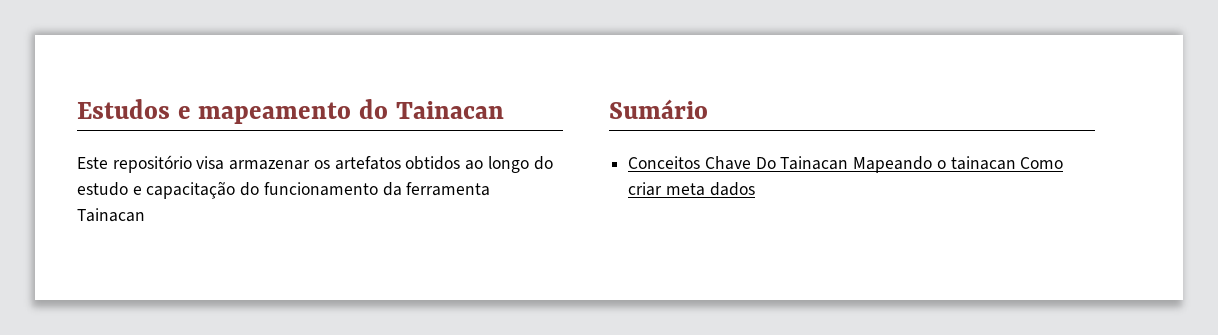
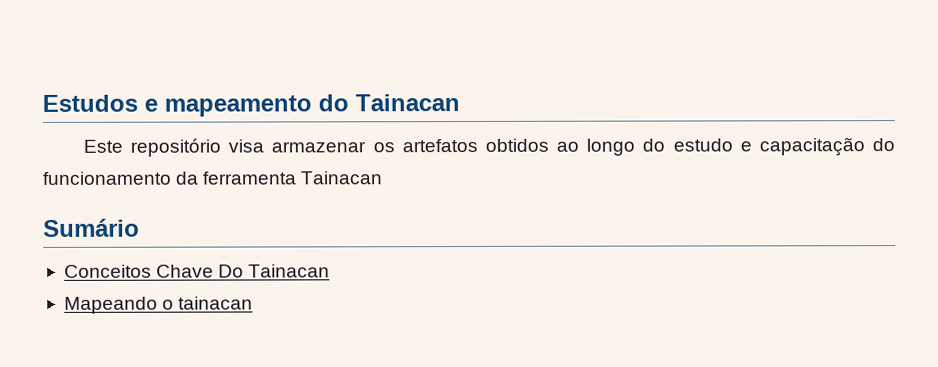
- Conceitos Chave Do Tainacan Mapeando o tainacan Como criar meta dados
+ Conceitos Chave Do Tainacan
+ Mapeando o tainacan

